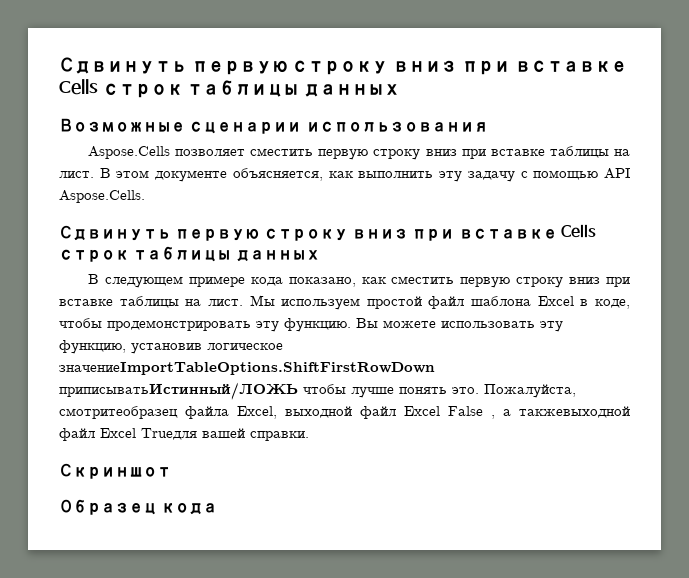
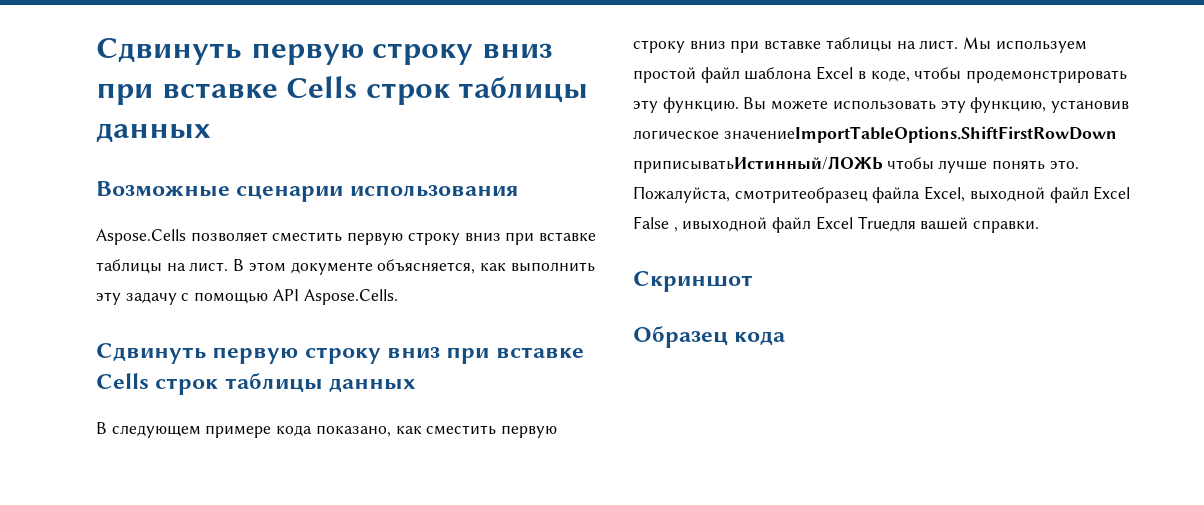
- Пожалуйста, смотритеобразец файла Excel, выходной файл Excel False , а такжевыходной файл Excel Trueдля вашей справки.
+ Пожалуйста, смотритеобразец файла Excel, выходной файл Excel False , ивыходной файл Excel Trueдля вашей справки.

